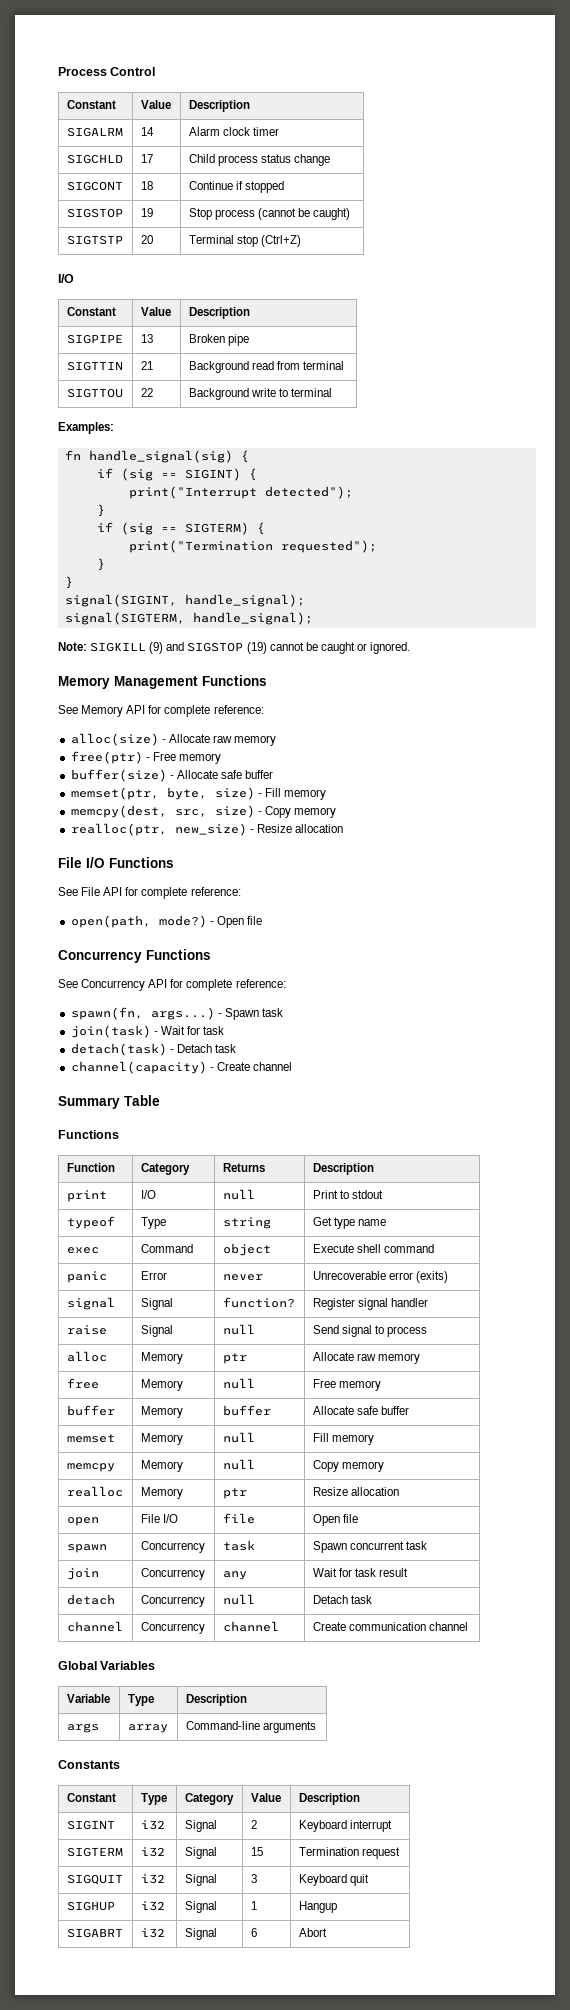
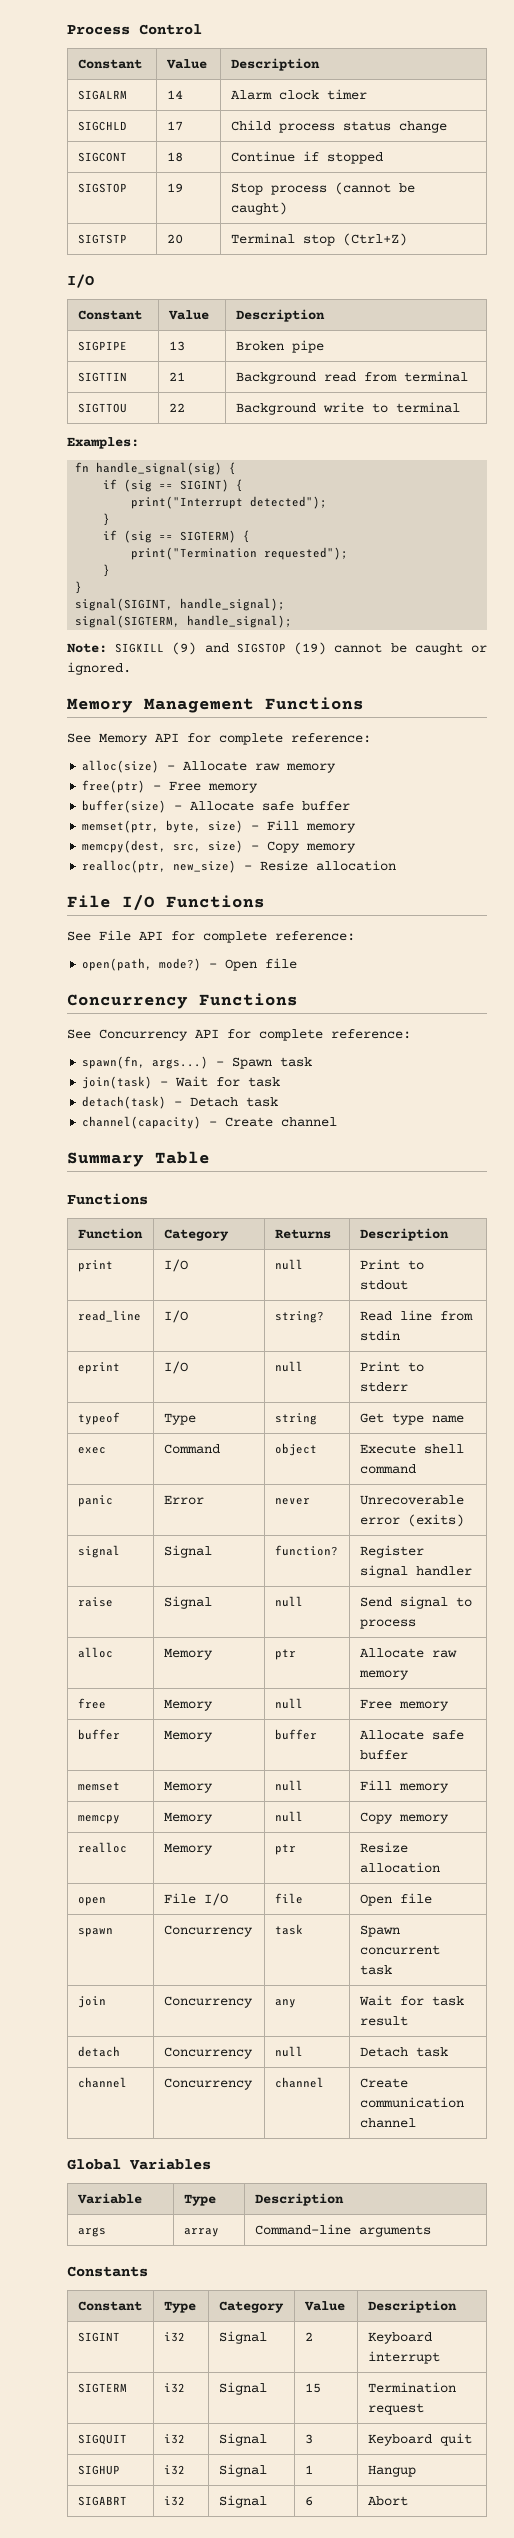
+ read_line | I/O | string? | Read line from stdin
+ eprint | I/O | null | Print to stderr

